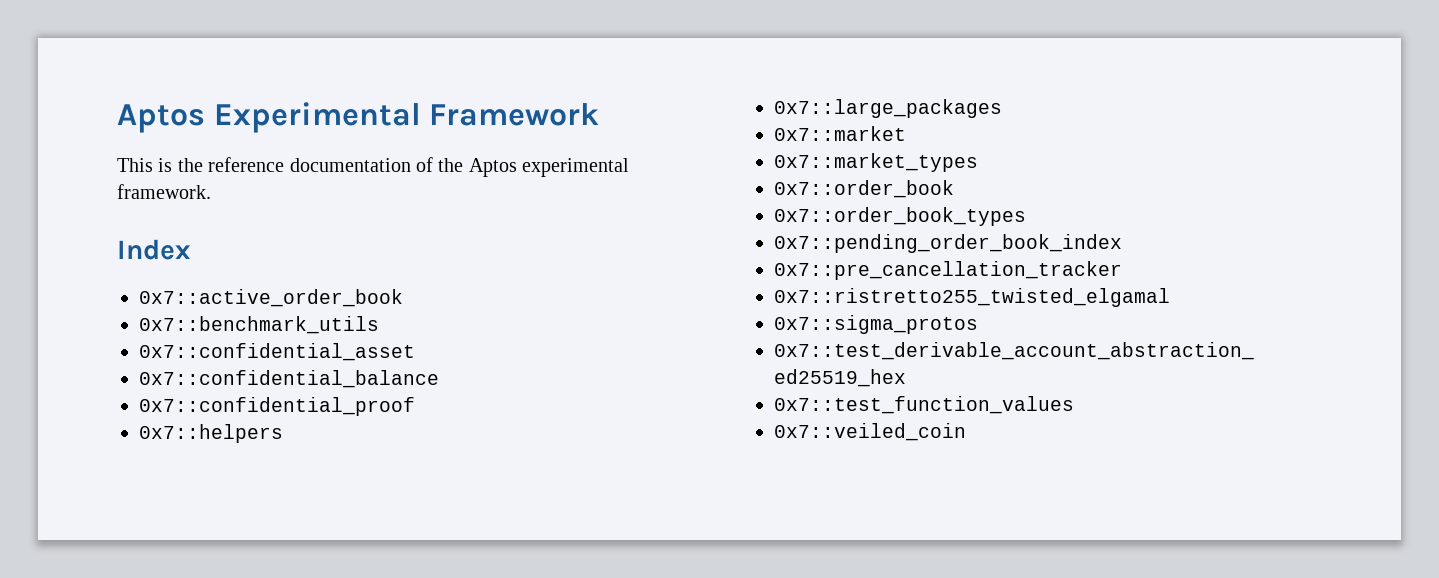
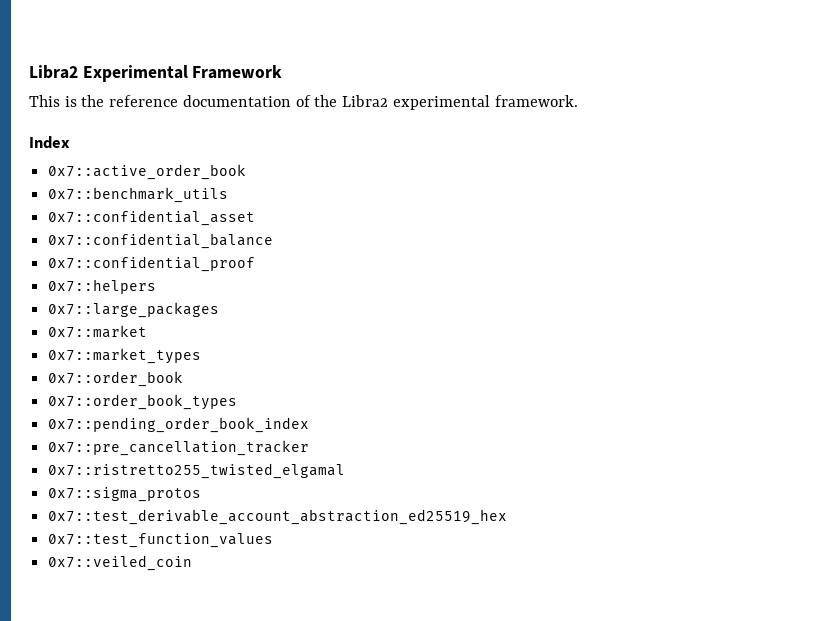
- Aptos Experimental Framework
+ Libra2 Experimental Framework
- This is the reference documentation of the Aptos experimental framework.
+ This is the reference documentation of the Libra2 experimental framework.

